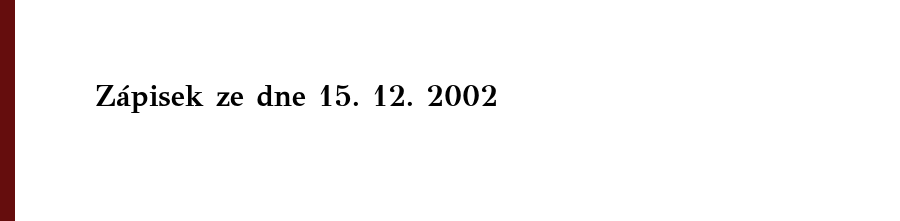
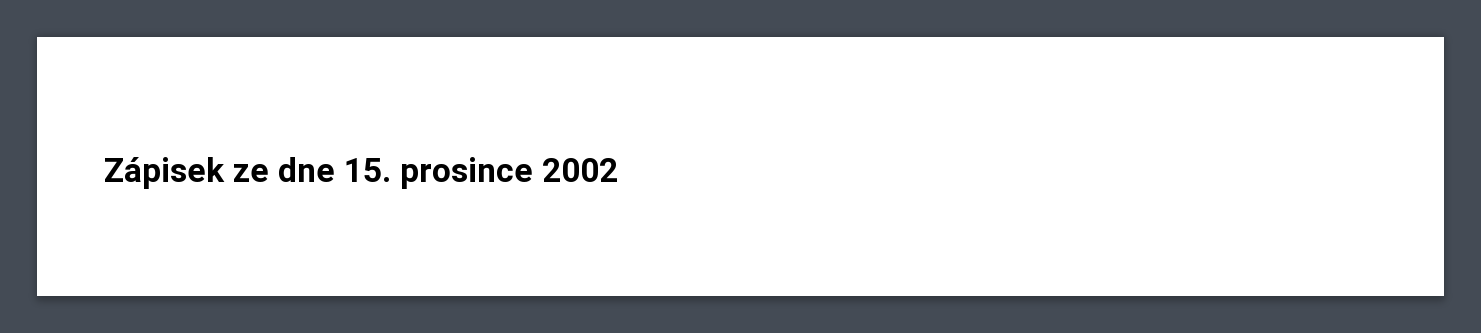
- Zápisek ze dne 15. 12. 2002
+ Zápisek ze dne 15. prosince 2002

